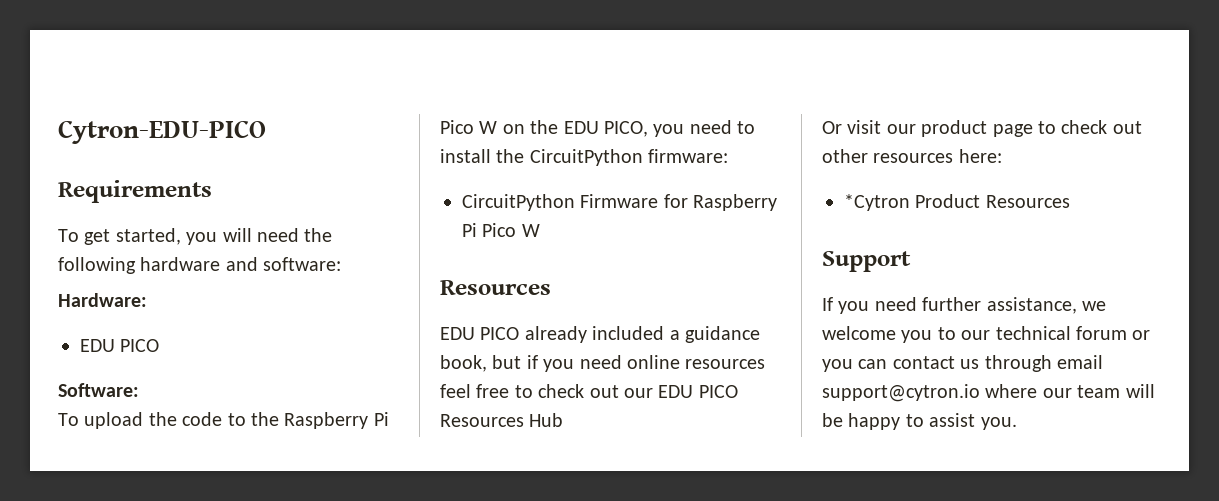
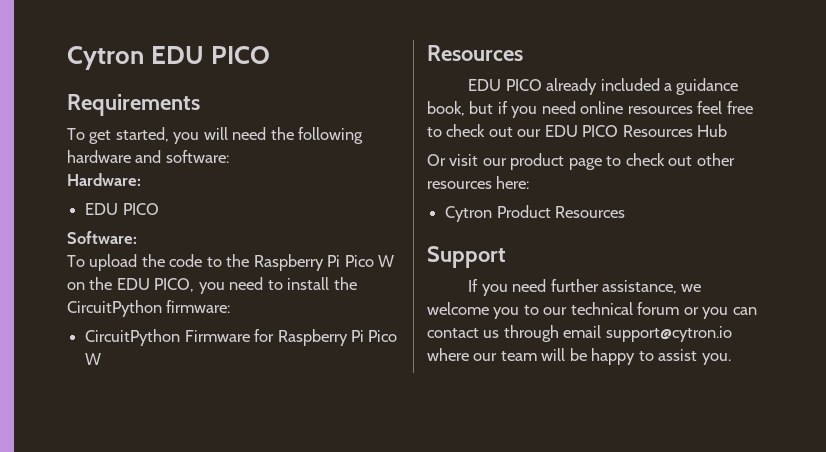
- Cytron-EDU-PICO
+ Cytron EDU PICO
- *Cytron Product Resources
+ Cytron Product Resources

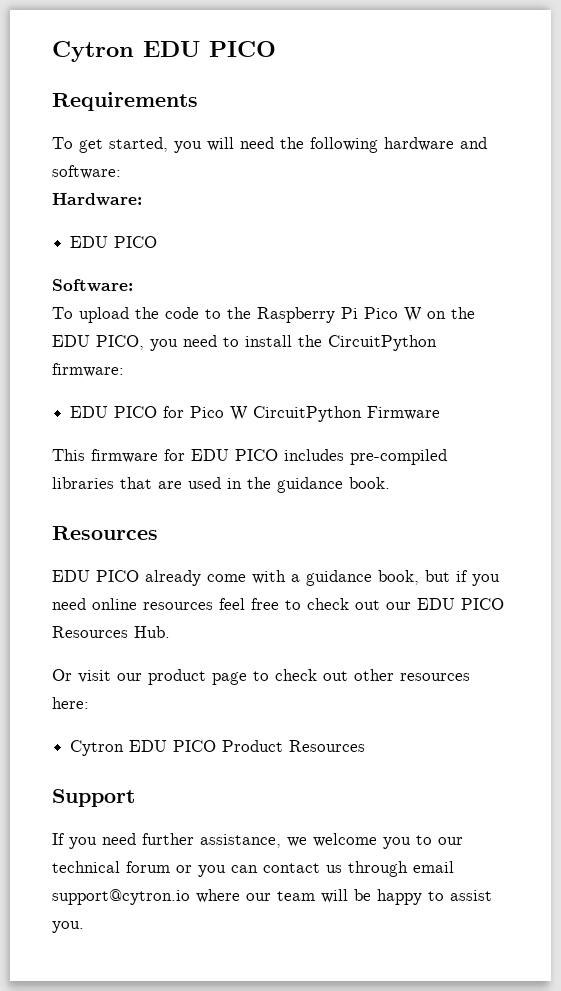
- CircuitPython Firmware for Raspberry Pi Pico W
+ EDU PICO for Pico W CircuitPython Firmware
+ This firmware for EDU PICO includes pre-compiled libraries that are used in the guidance book.
- EDU PICO already included a guidance book, but if you need online resources feel free to check out our EDU PICO Resources Hub
+ EDU PICO already come with a guidance book, but if you need online resources feel free to check out our EDU PICO Resources Hub.
- Cytron Product Resources
+ Cytron EDU PICO Product Resources

